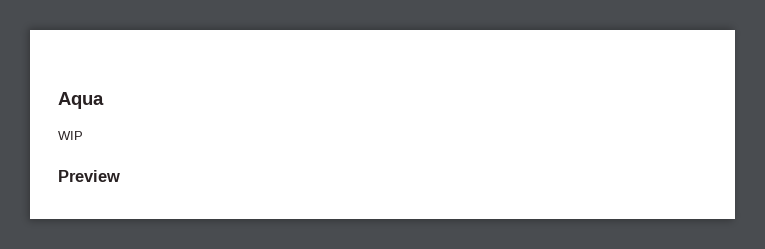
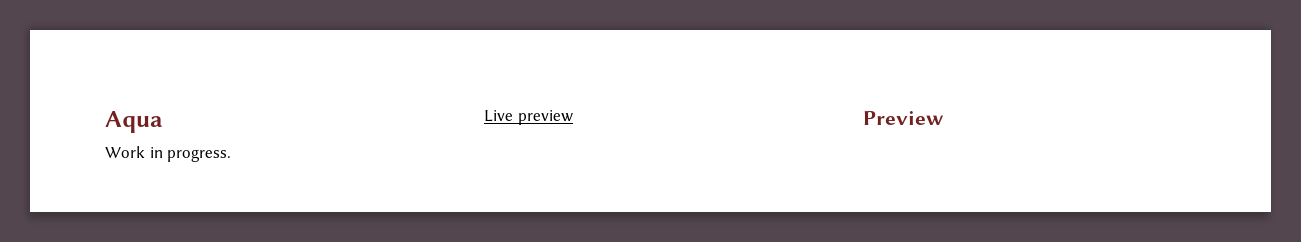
- WIP
+ Work in progress.
+ Live preview

